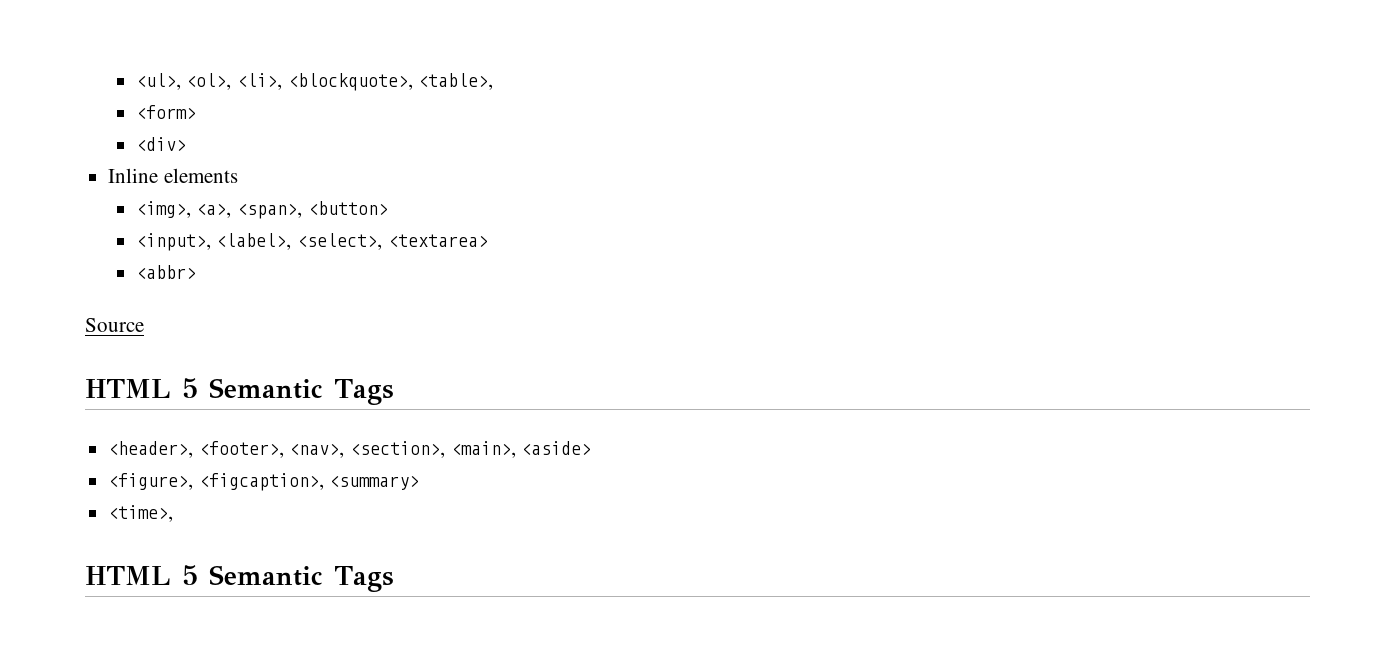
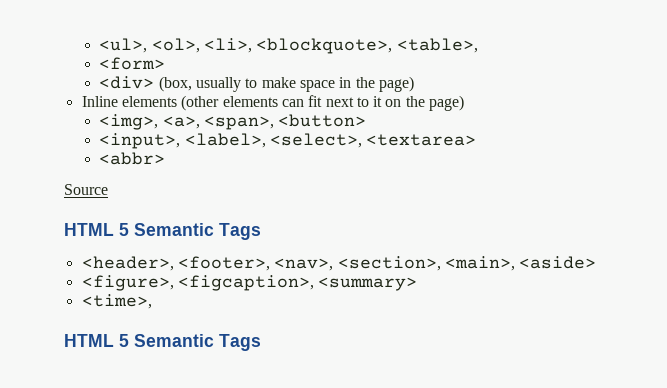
- <div>
- Inline elements
+ <div> (box, usually to make space in the page)
+ Inline elements (other elements can fit next to it on the page)

